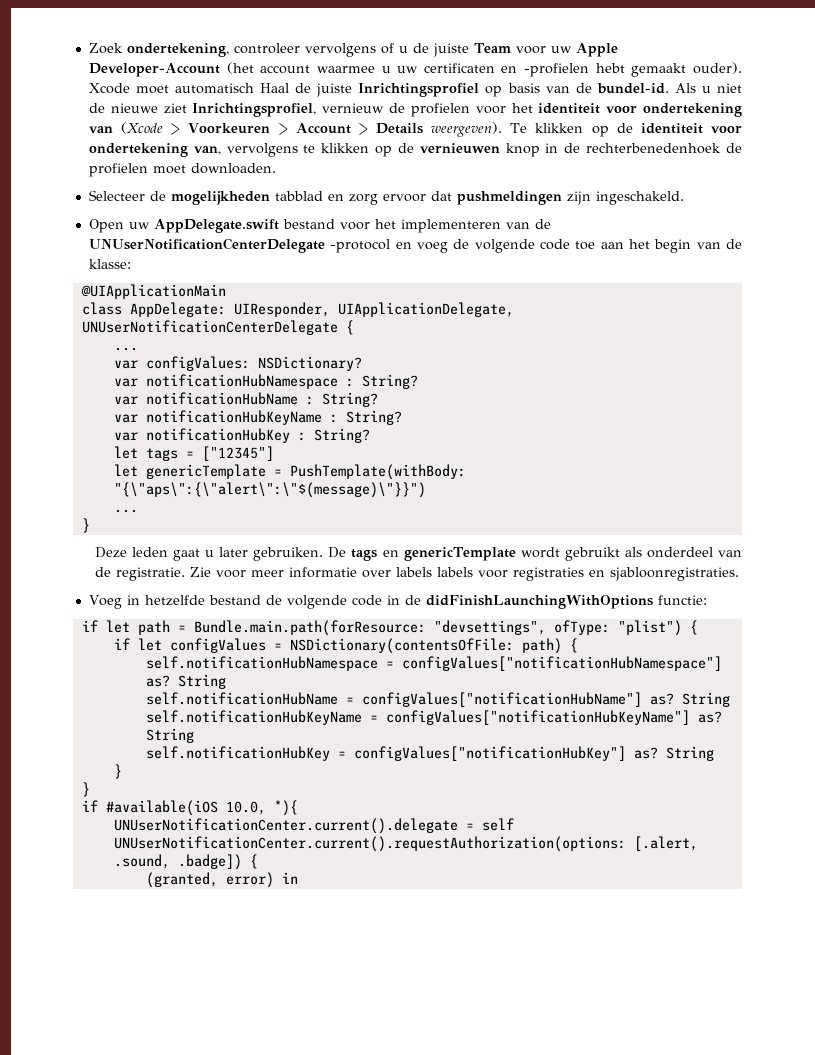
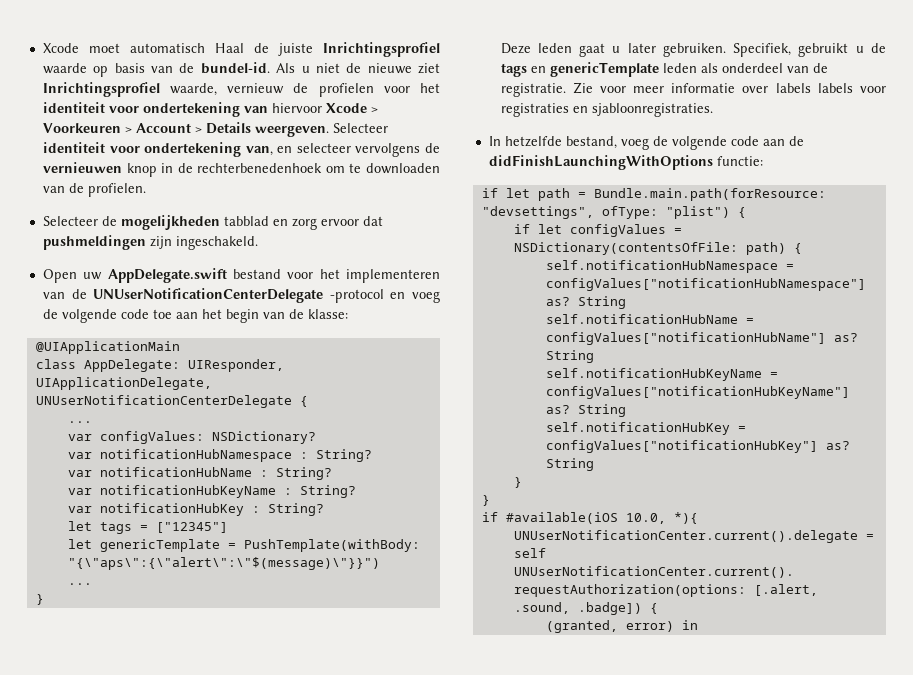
- Zoek ondertekening, controleer vervolgens of u de juiste Team voor uw Apple Developer-Account (het account waarmee u uw certificaten en -profielen hebt gemaakt ouder). Xcode moet automatisch Haal de juiste Inrichtingsprofiel op basis van de bundel-id.
+ Xcode moet automatisch Haal de juiste Inrichtingsprofiel waarde op basis van de bundel-id.
- Als u niet de nieuwe ziet Inrichtingsprofiel, vernieuw de profielen voor het identiteit voor ondertekening van (Xcode > Voorkeuren > Account > Details weergeven). Te klikken op de identiteit voor ondertekening van, vervolgens te klikken op de vernieuwen knop in de rechterbenedenhoek de profielen moet downloaden.
+ Als u niet de nieuwe ziet Inrichtingsprofiel waarde, vernieuw de profielen voor het identiteit voor ondertekening van hiervoor Xcode > Voorkeuren > Account > Details weergeven. Selecteer identiteit voor ondertekening van, en selecteer vervolgens de vernieuwen knop in de rechterbenedenhoek om te downloaden van de profielen.
- De tags en genericTemplate wordt gebruikt als onderdeel van de registratie.
+ Specifiek, gebruikt u de tags en genericTemplate leden als onderdeel van de registratie.
- Voeg in hetzelfde bestand de volgende code in de didFinishLaunchingWithOptions functie:
+ In hetzelfde bestand, voeg de volgende code aan de didFinishLaunchingWithOptions functie:

